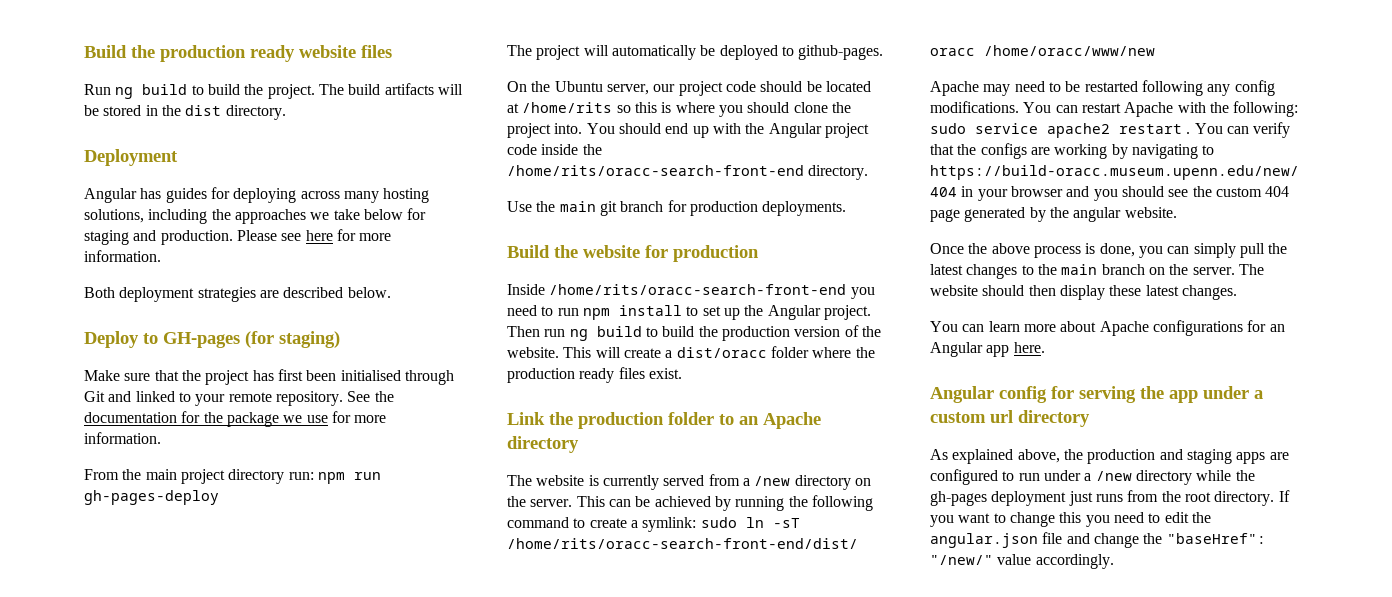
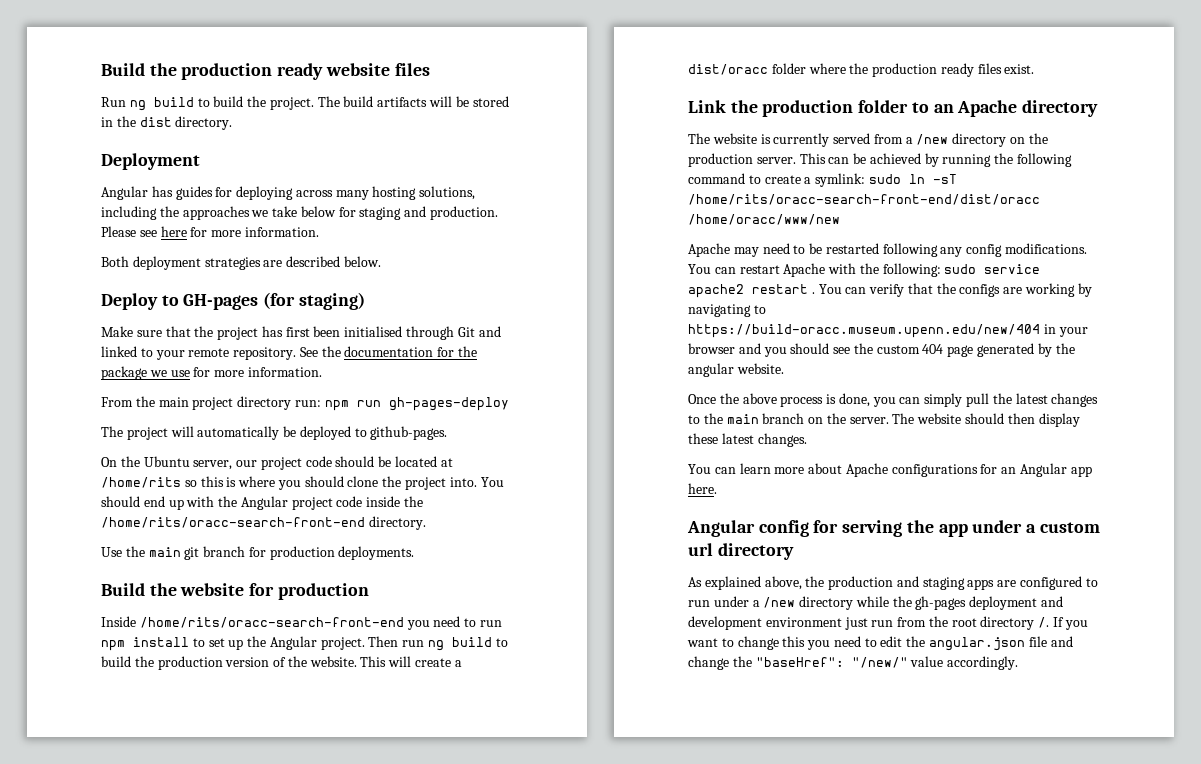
- The website is currently served from a /new directory on the server.
+ The website is currently served from a /new directory on the production server.
- As explained above, the production and staging apps are configured to run under a /new directory while the gh-pages deployment just runs from the root directory.
+ As explained above, the production and staging apps are configured to run under a /new directory while the gh-pages deployment and development environment just run from the root directory /.

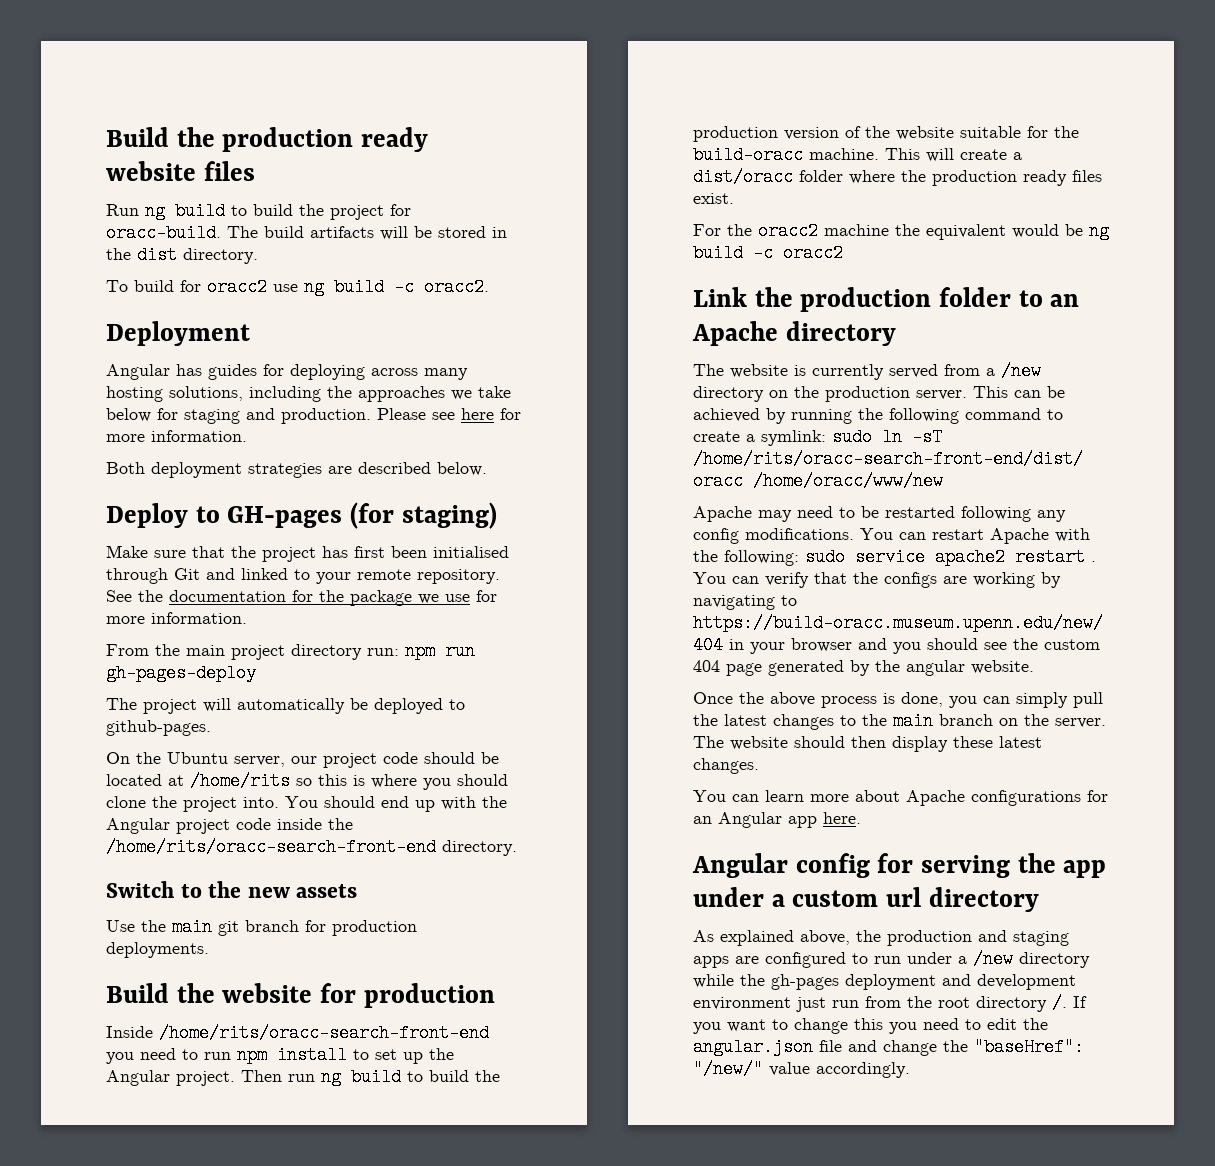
- Run ng build to build the project.
+ Run ng build to build the project for oracc-build.
+ To build for oracc2 use ng build -c oracc2.
+ Switch to the new assets
- Then run ng build to build the production version of the website.
+ Then run ng build to build the production version of the website suitable for the build-oracc machine.
+ For the oracc2 machine the equivalent would be ng build -c oracc2

